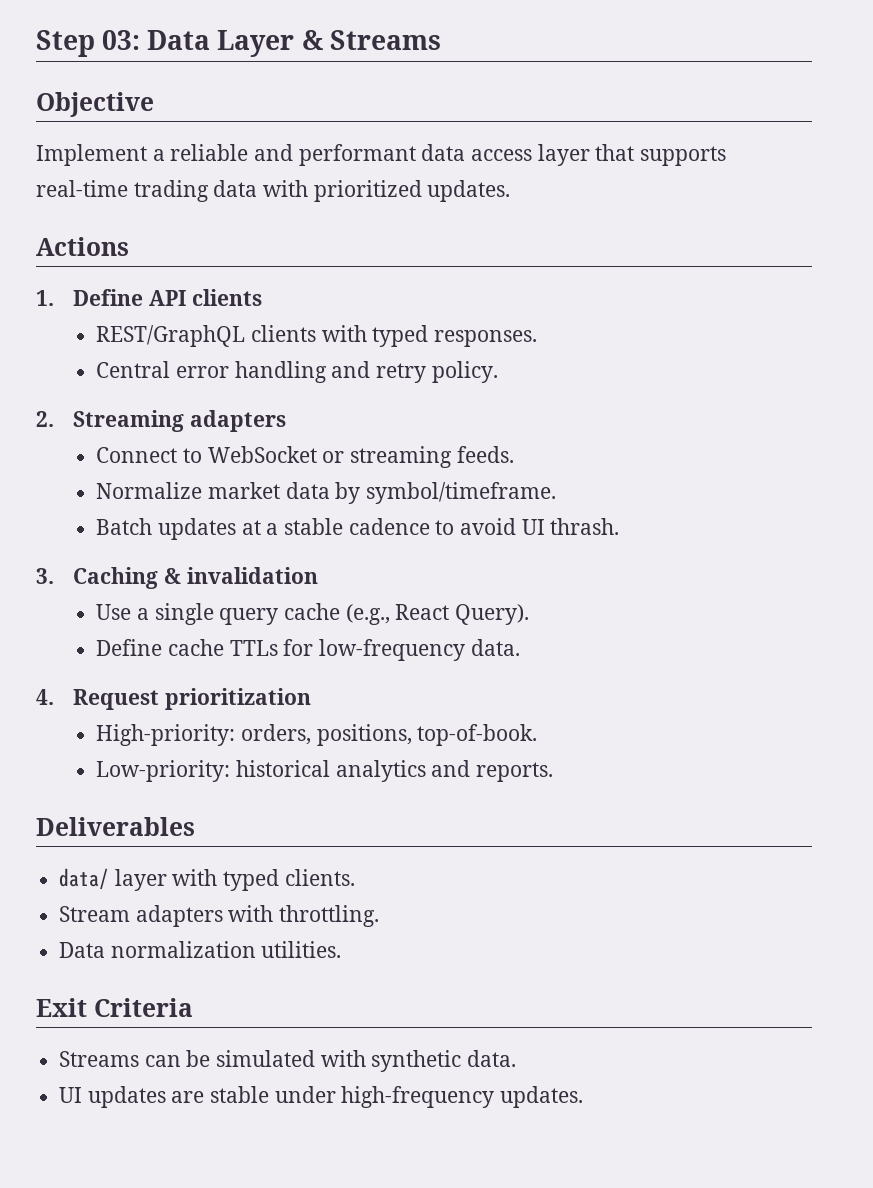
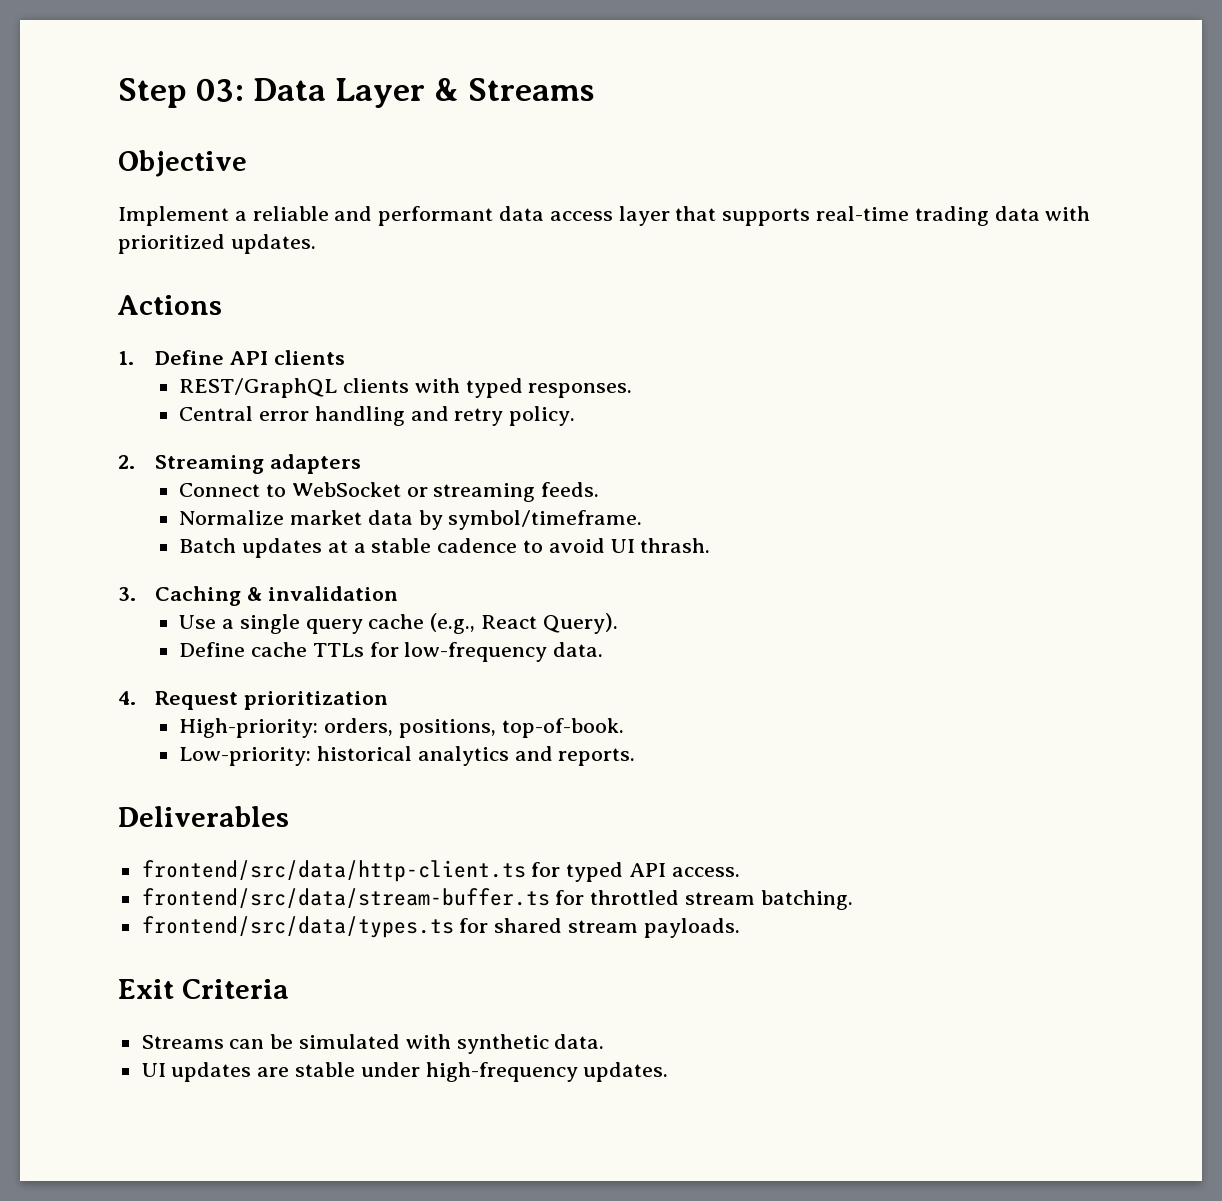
- data/ layer with typed clients.
- Stream adapters with throttling.
- Data normalization utilities.
+ frontend/src/data/http-client.ts for typed API access.
+ frontend/src/data/stream-buffer.ts for throttled stream batching.
+ frontend/src/data/types.ts for shared stream payloads.

